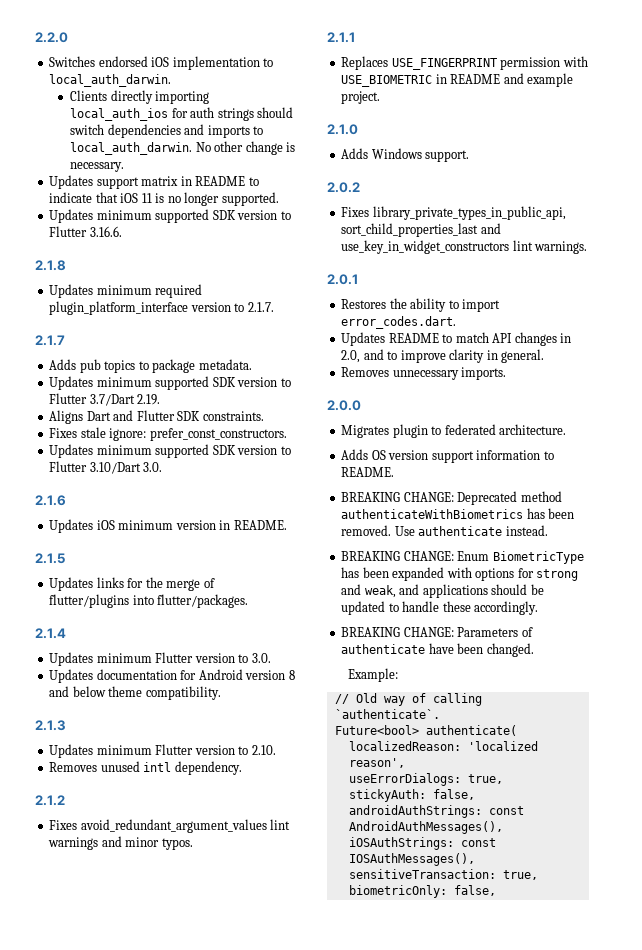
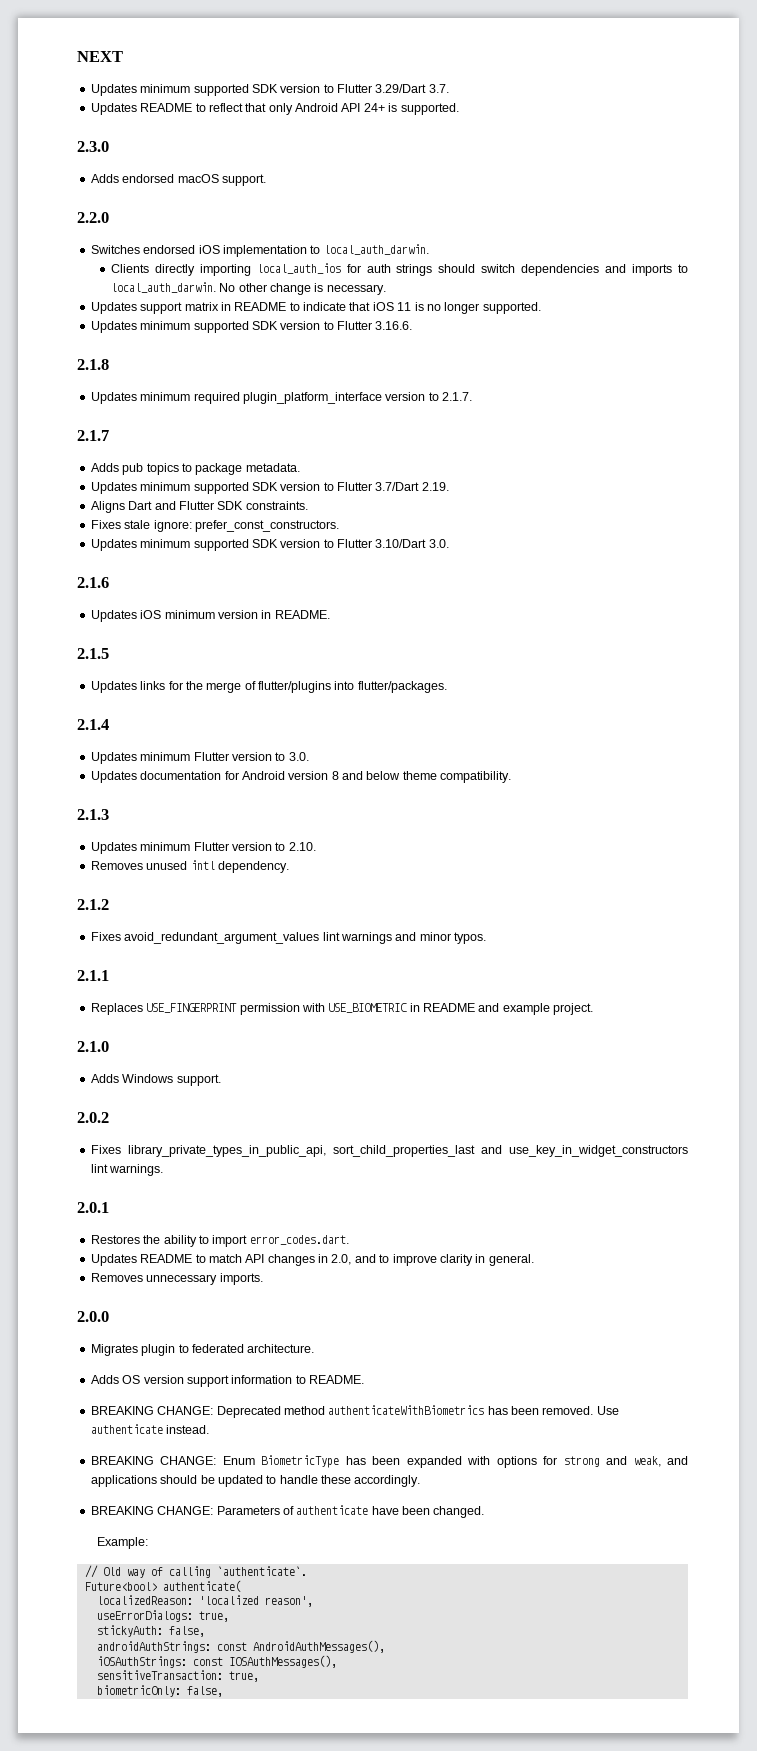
+ NEXT
+ Updates minimum supported SDK version to Flutter 3.29/Dart 3.7.
+ Updates README to reflect that only Android API 24+ is supported.
+ 2.3.0
+ Adds endorsed macOS support.

